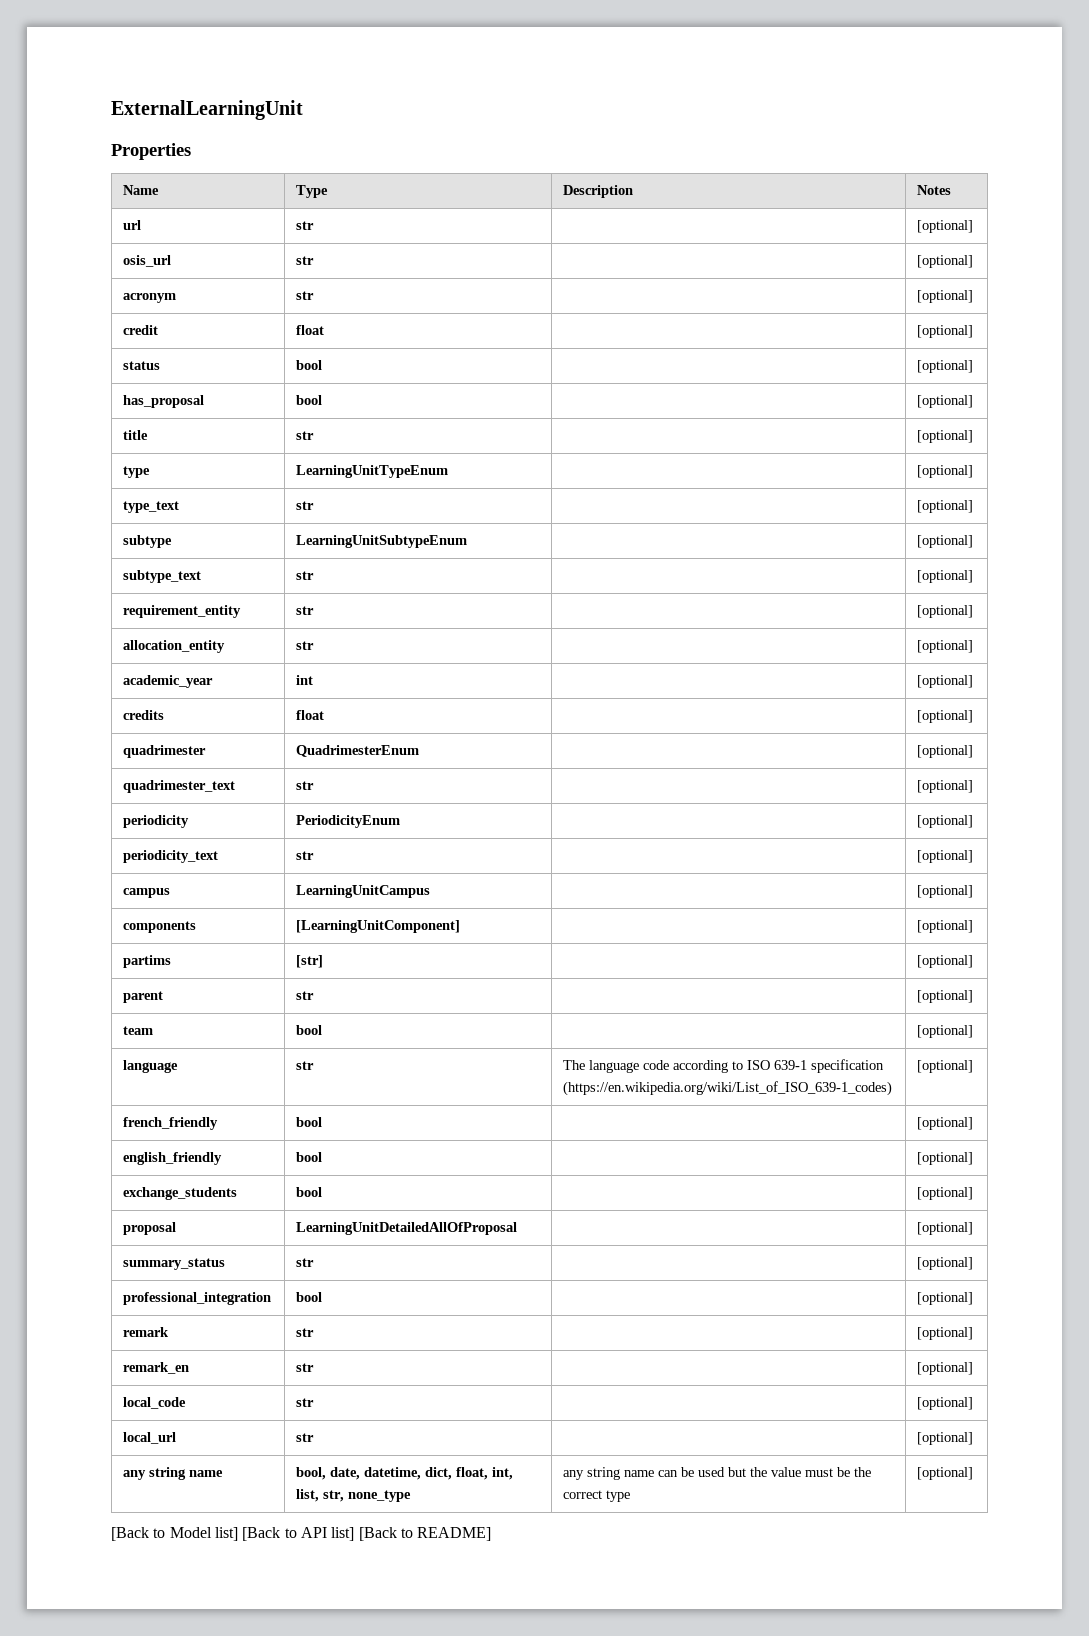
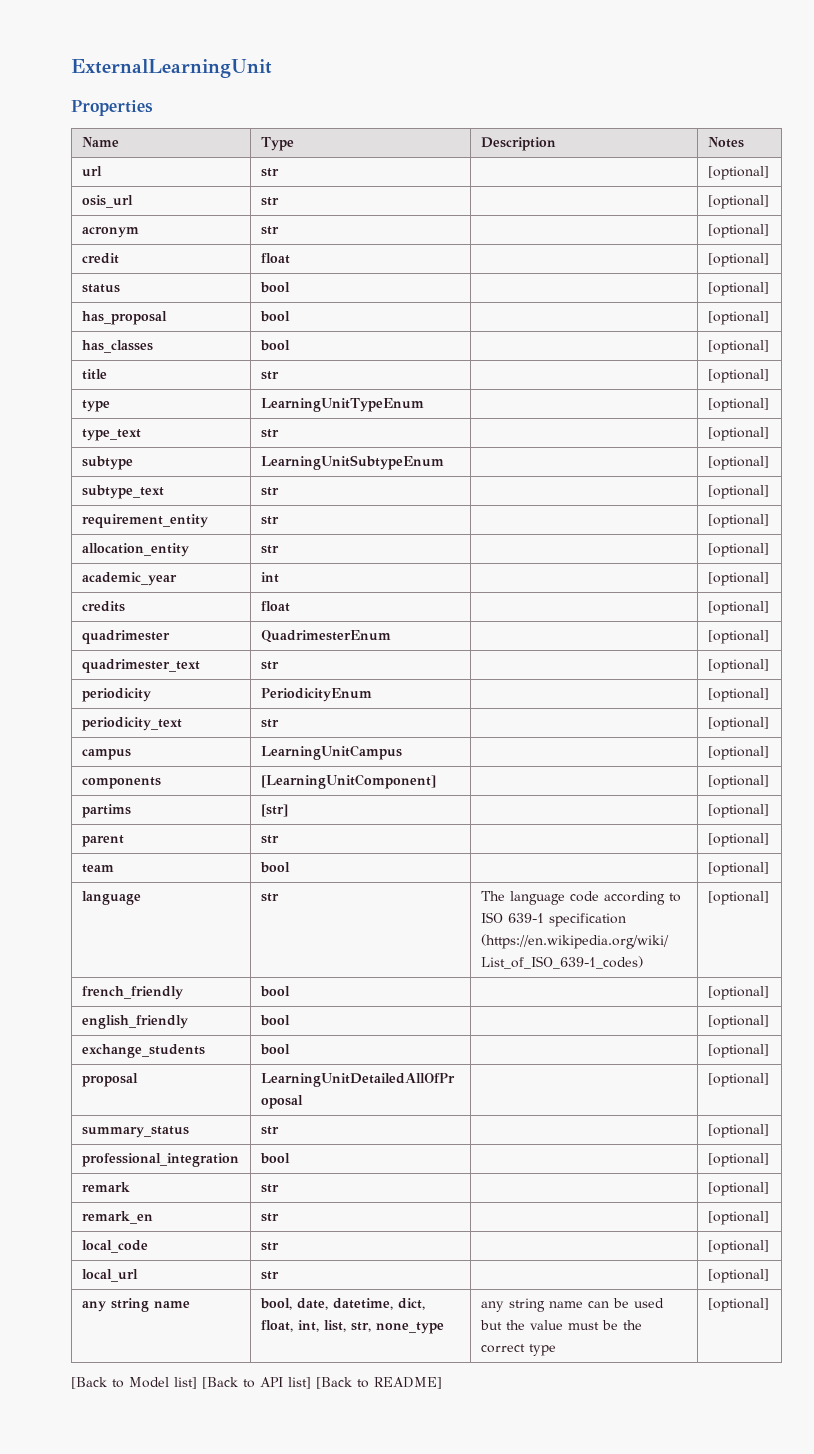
+ has_classes | bool | | [optional]

